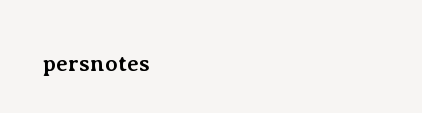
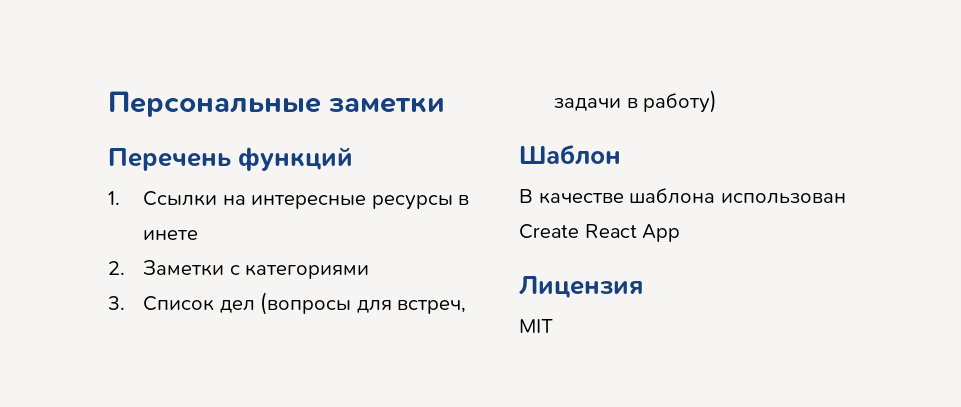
- persnotes
+ Персональные заметки
+ Перечень функций
+ 1. Ссылки на интересные ресурсы в инете
+ 2. Заметки с категориями
+ 3. Список дел (вопросы для встреч, задачи в работу)
+ Шаблон
+ В качестве шаблона использован Create React App
+ Лицензия
+ MIT

